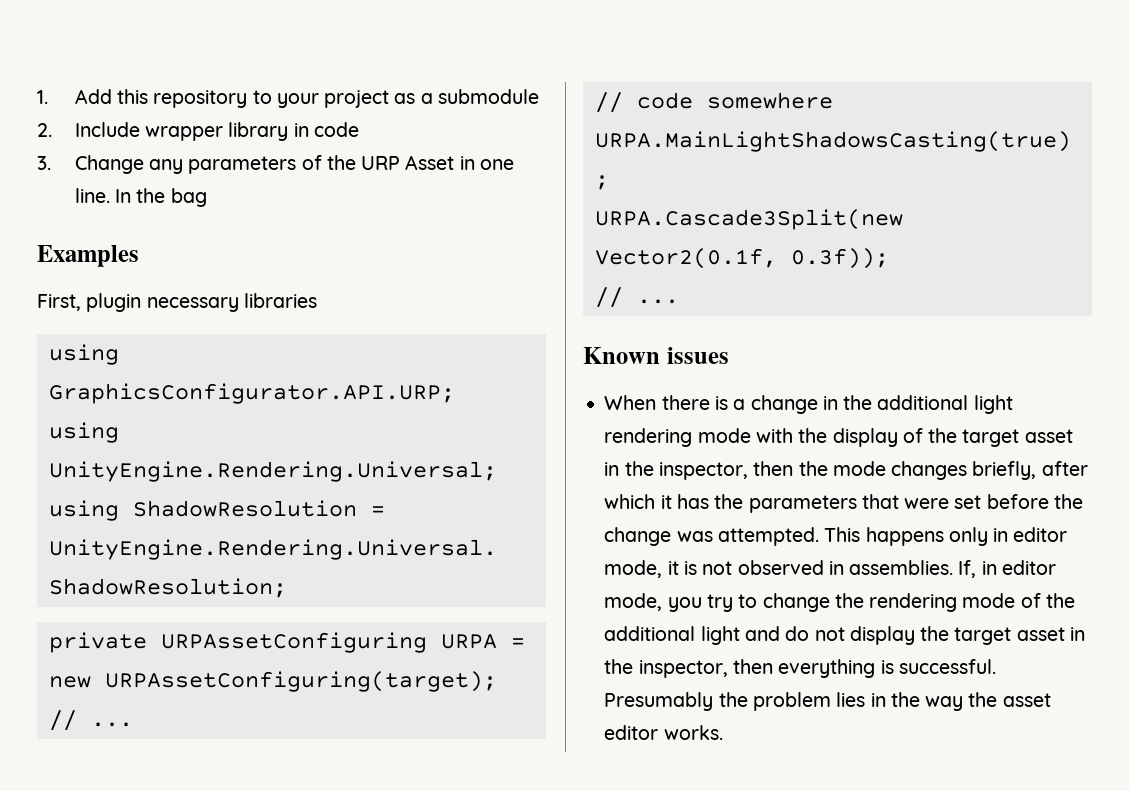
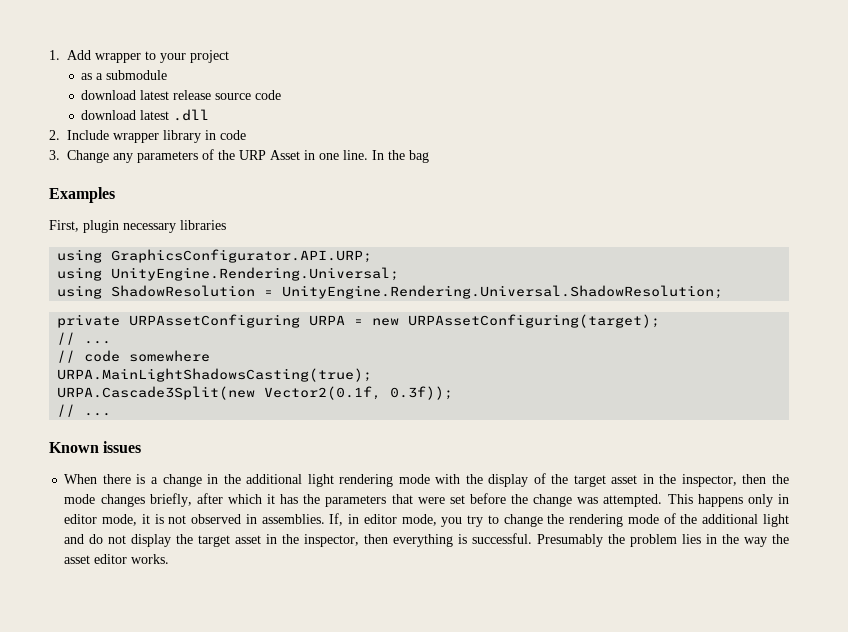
- 1. Add this repository to your project as a submodule
+ 1. Add wrapper to your project
+ as a submodule
+ download latest release source code
+ download latest .dll

